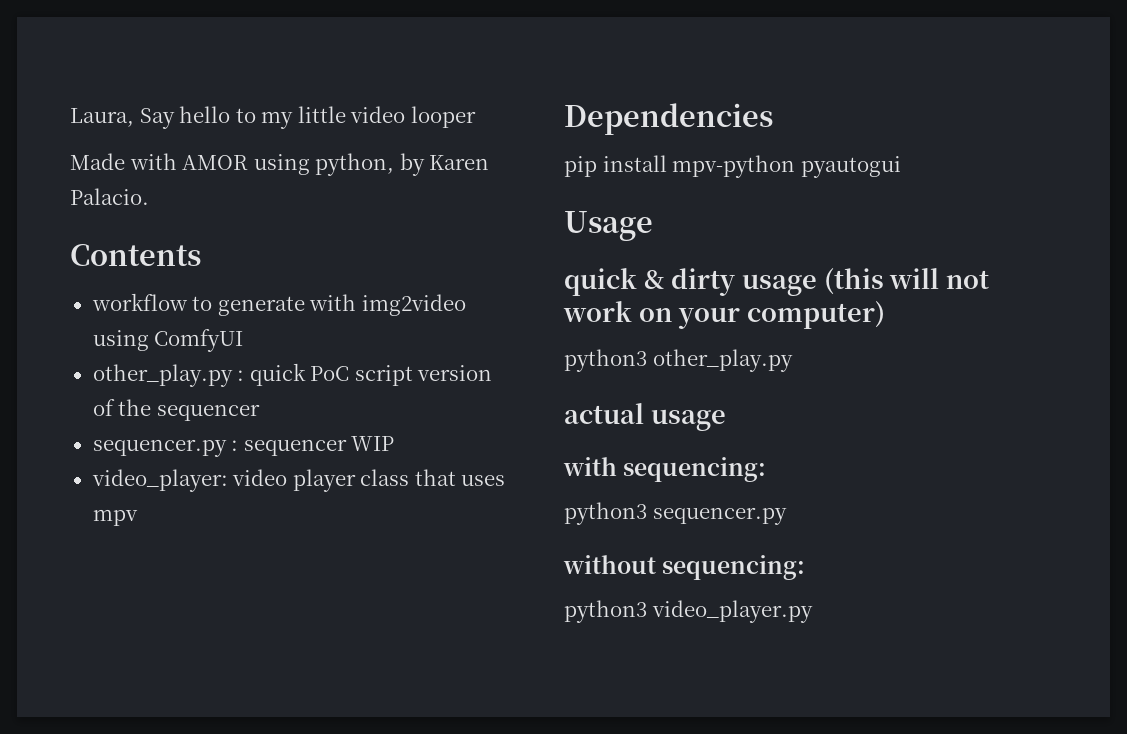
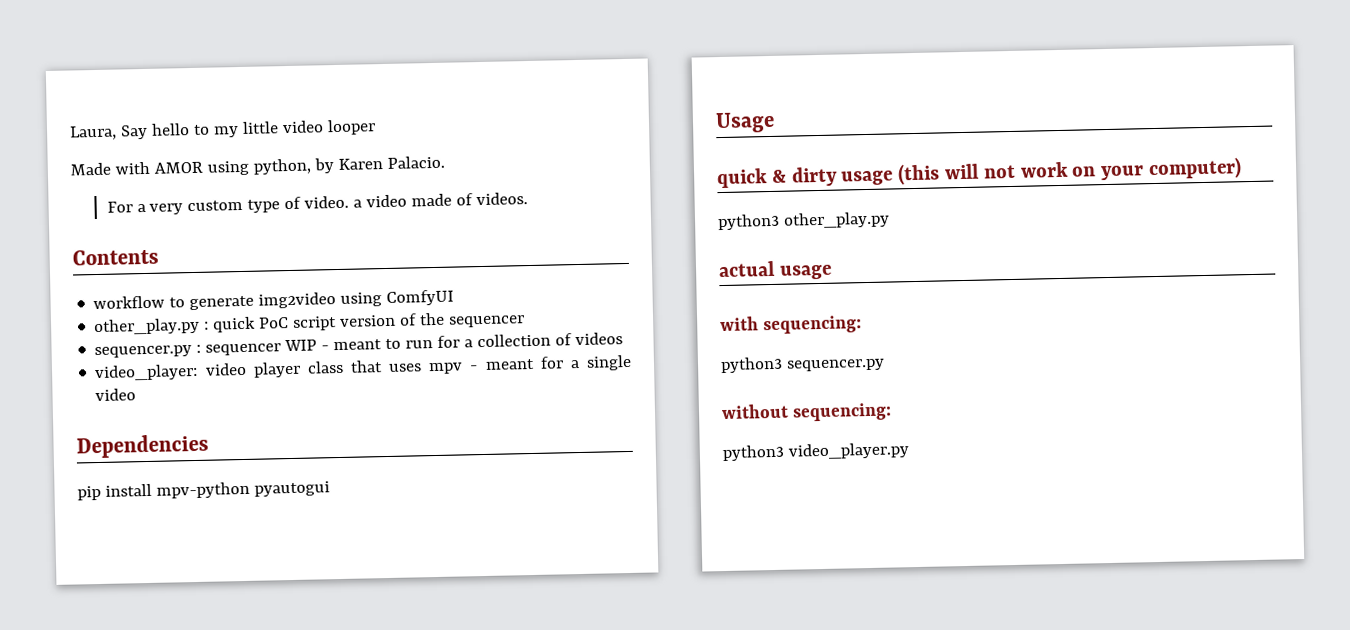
+ For a very custom type of video. a video made of videos.
- workflow to generate with img2video using ComfyUI
+ workflow to generate img2video using ComfyUI
- sequencer.py : sequencer WIP
+ sequencer.py : sequencer WIP - meant to run for a collection of videos
- video_player: video player class that uses mpv
+ video_player: video player class that uses mpv - meant for a single video

